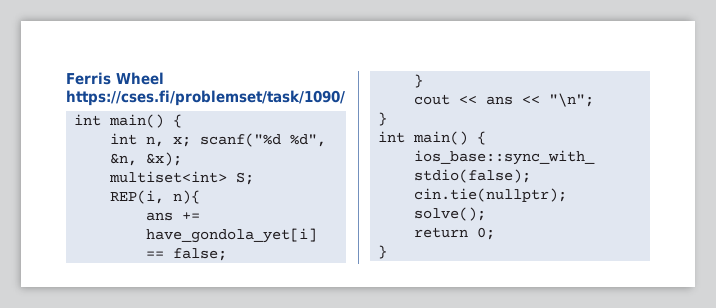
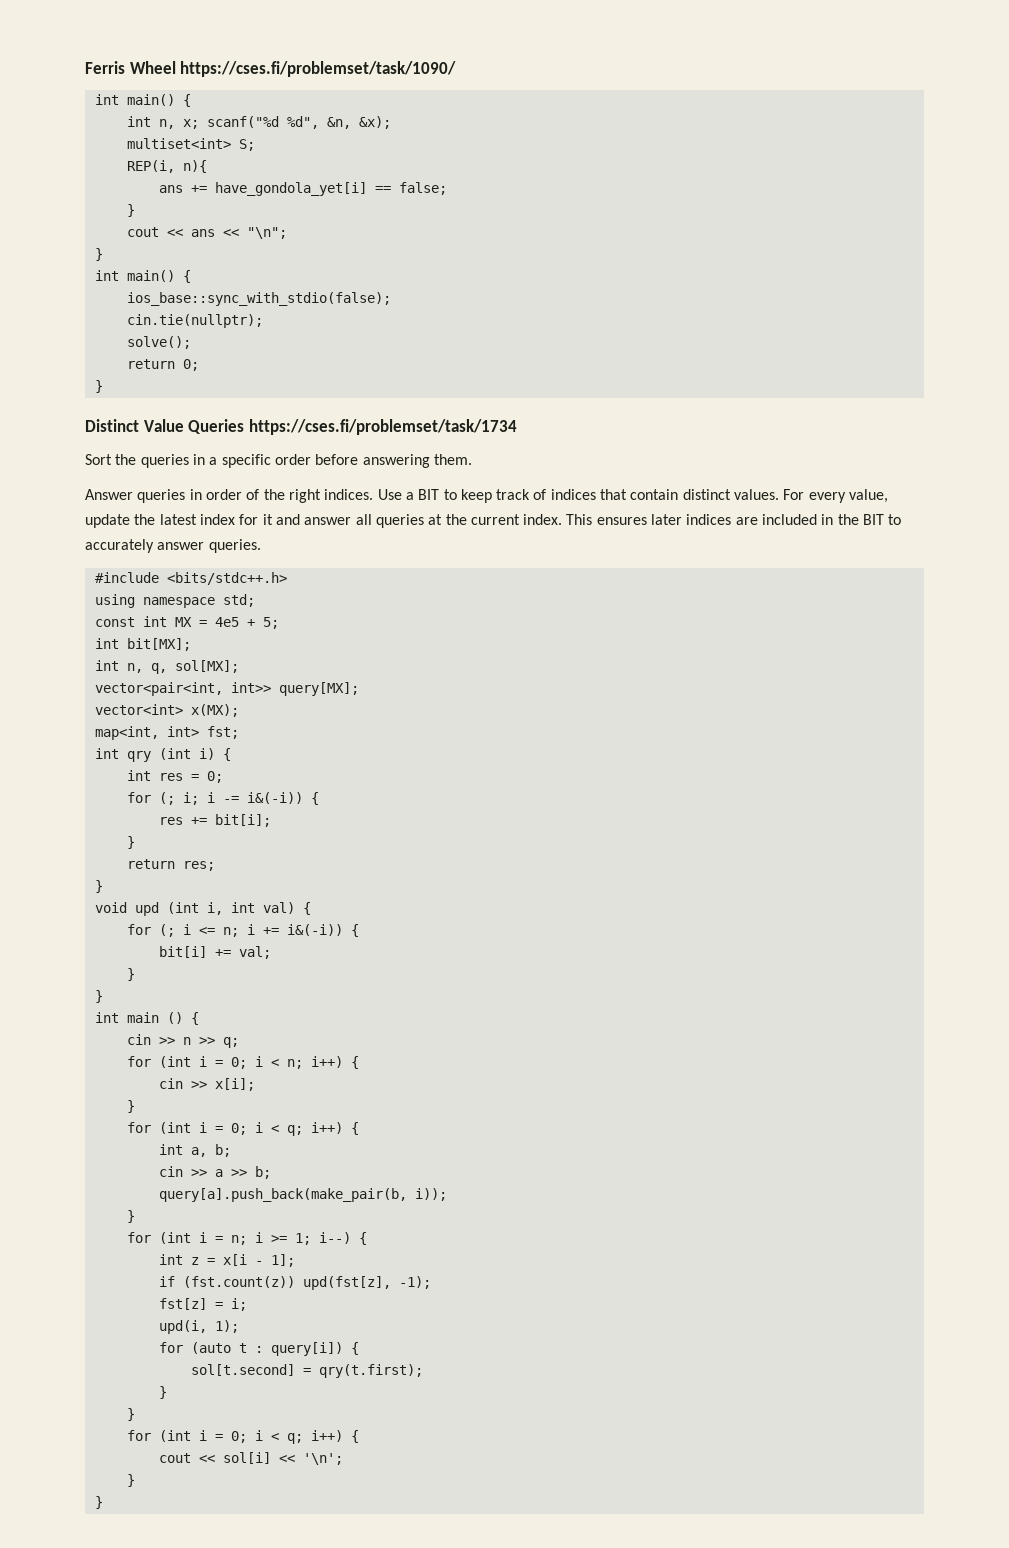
+ Distinct Value Queries https://cses.fi/problemset/task/1734
+ Sort the queries in a specific order before answering them.
+ Answer queries in order of the right indices. Use a BIT to keep track of indices that contain distinct values. For every value, update the latest index for it and answer all queries at the current index. This ensures later indices are included in the BIT to accurately answer queries.
+ #include <bits/stdc++.h>
+ using namespace std;
+ const int MX = 4e5 + 5;
+ int bit[MX];
+ int n, q, sol[MX];
+ vector<pair<int, int>> query[MX];
+ vector<int> x(MX);
+ map<int, int> fst;
+ int qry (int i) {
+ int res = 0;
+ for (; i; i -= i&(-i)) {
+ res += bit[i];
+ }
+ return res;
+ }
+ void upd (int i, int val) {
+ for (; i <= n; i += i&(-i)) {
+ bit[i] += val;
+ }
+ }
+ int main () {
+ cin >> n >> q;
+ for (int i = 0; i < n; i++) {
+ cin >> x[i];
+ }
+ for (int i = 0; i < q; i++) {
+ int a, b;
+ cin >> a >> b;
+ query[a].push_back(make_pair(b, i));
+ }
+ for (int i = n; i >= 1; i--) {
+ int z = x[i - 1];
+ if (fst.count(z)) upd(fst[z], -1);
+ fst[z] = i;
+ upd(i, 1);
+ for (auto t : query[i]) {
+ sol[t.second] = qry(t.first);
+ }
+ }
+ for (int i = 0; i < q; i++) {
+ cout << sol[i] << '\n';
+ }
+ }

